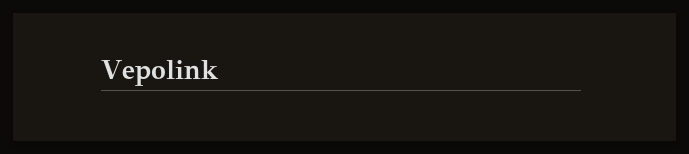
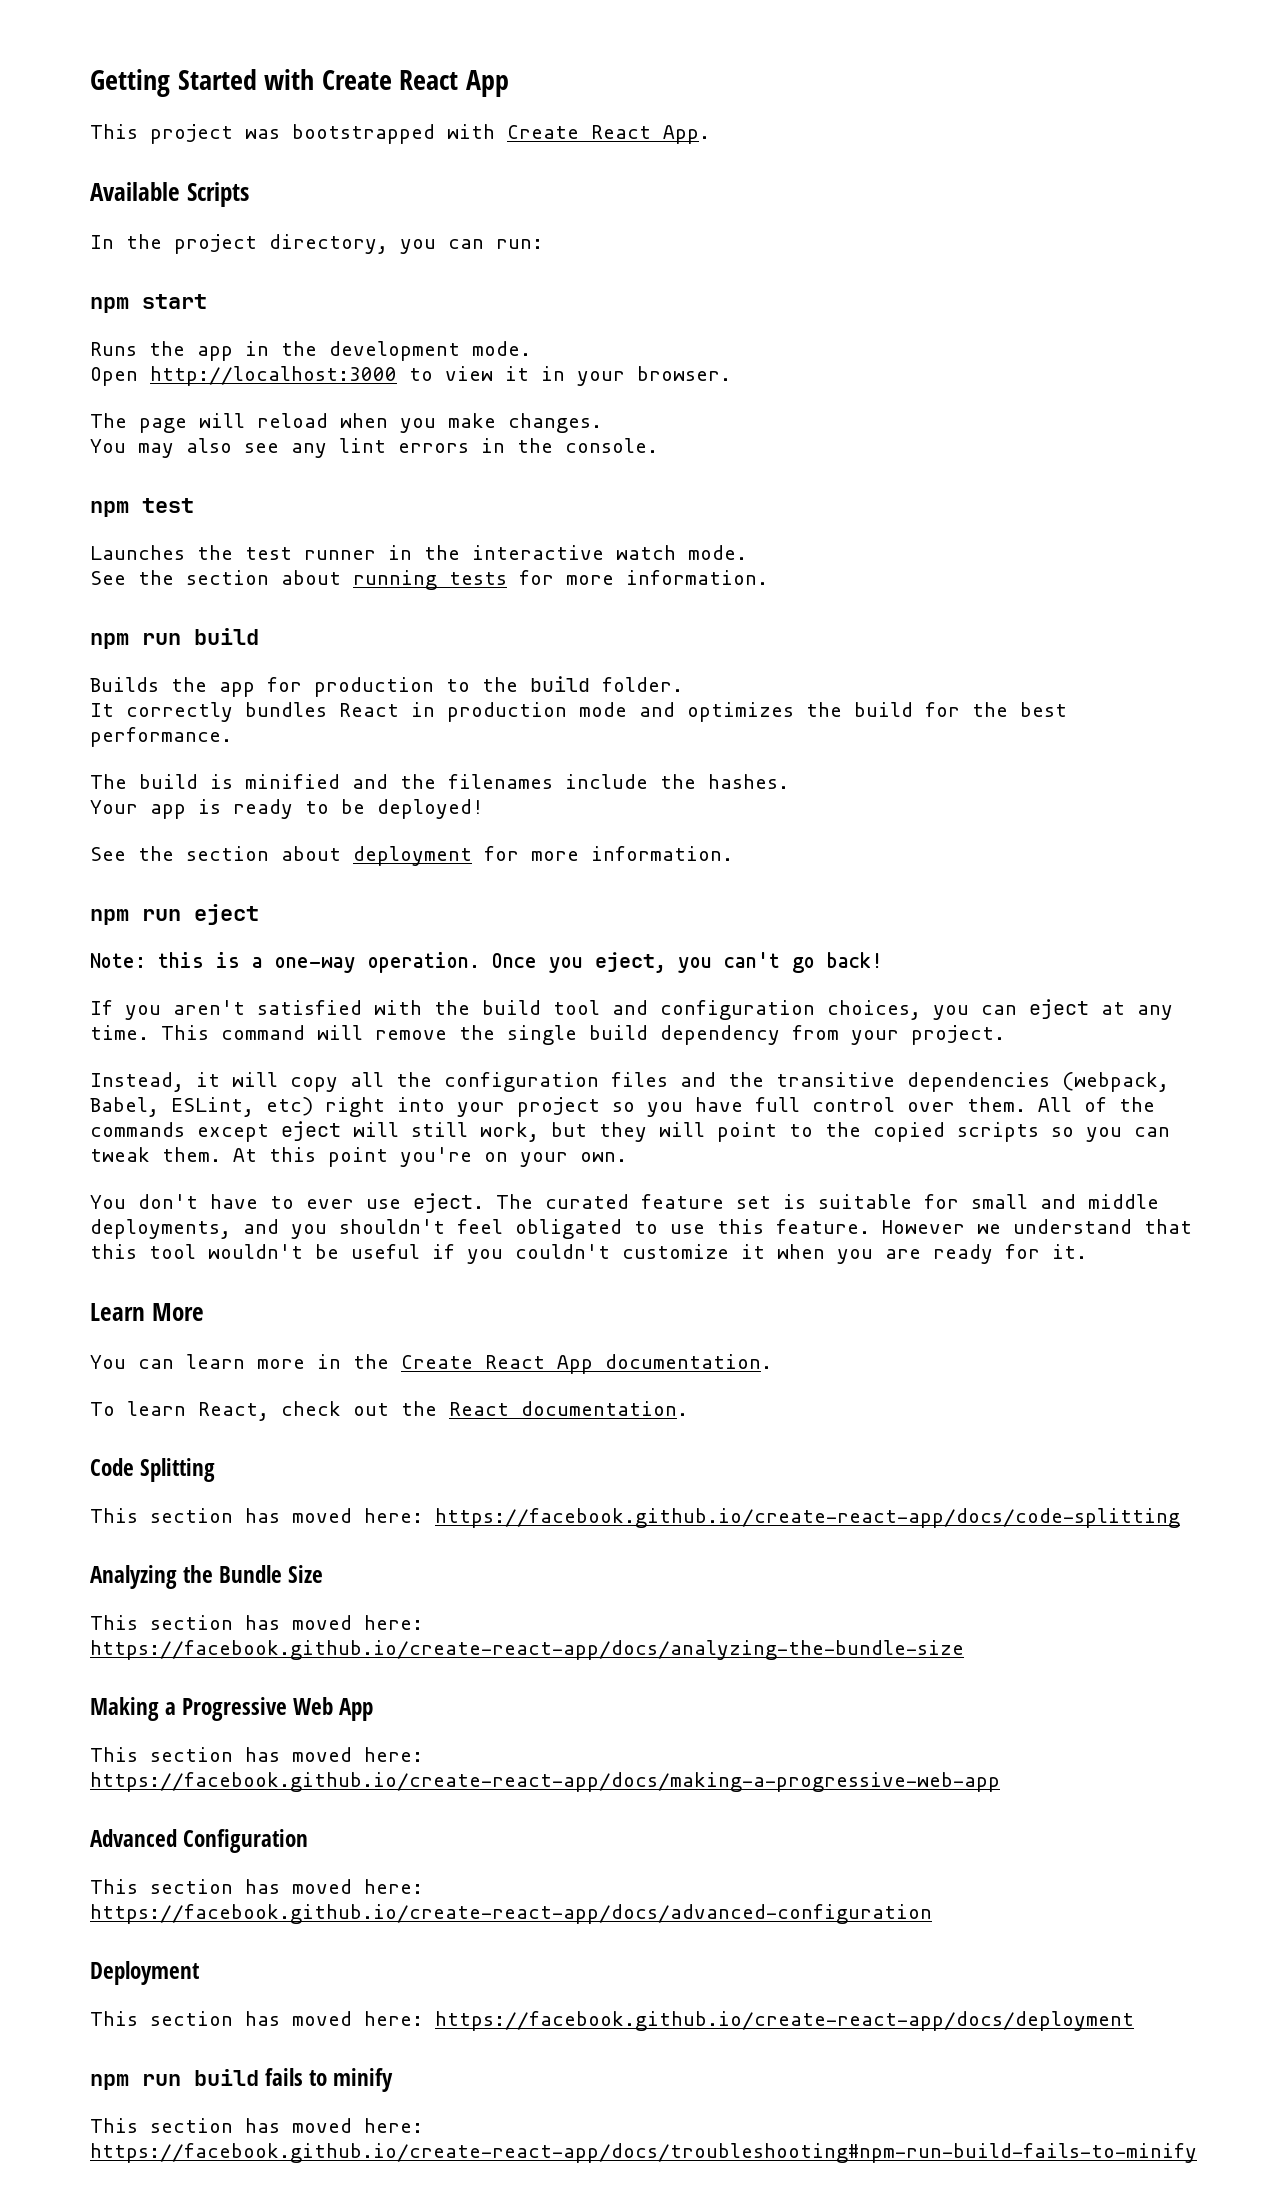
- Vepolink
+ Getting Started with Create React App
+ This project was bootstrapped with Create React App.
+ Available Scripts
+ In the project directory, you can run:
+ npm start
+ Runs the app in the development mode.
+ Open http://localhost:3000 to view it in your browser.
+ The page will reload when you make changes.
+ You may also see any lint errors in the console.
+ npm test
+ Launches the test runner in the interactive watch mode.
+ See the section about running tests for more information.
+ npm run build
+ Builds the app for production to the build folder.
+ It correctly bundles React in production mode and optimizes the build for the best performance.
+ The build is minified and the filenames include the hashes.
+ Your app is ready to be deployed!
+ See the section about deployment for more information.
+ npm run eject
+ Note: this is a one-way operation. Once you eject, you can't go back!
+ If you aren't satisfied with the build tool and configuration choices, you can eject at any time. This command will remove the single build dependency from your project.
+ Instead, it will copy all the configuration files and the transitive dependencies (webpack, Babel, ESLint, etc) right into your project so you have full control over them. All of the commands except eject will still work, but they will point to the copied scripts so you can tweak them. At this point you're on your own.
+ You don't have to ever use eject. The curated feature set is suitable for small and middle deployments, and you shouldn't feel obligated to use this feature. However we understand that this tool wouldn't be useful if you couldn't customize it when you are ready for it.
+ Learn More
+ You can learn more in the Create React App documentation.
+ To learn React, check out the React documentation.
+ Code Splitting
+ This section has moved here: https://facebook.github.io/create-react-app/docs/code-splitting
+ Analyzing the Bundle Size
+ This section has moved here: https://facebook.github.io/create-react-app/docs/analyzing-the-bundle-size
+ Making a Progressive Web App
+ This section has moved here: https://facebook.github.io/create-react-app/docs/making-a-progressive-web-app
+ Advanced Configuration
+ This section has moved here: https://facebook.github.io/create-react-app/docs/advanced-configuration
+ Deployment
+ This section has moved here: https://facebook.github.io/create-react-app/docs/deployment
+ npm run build fails to minify
+ This section has moved here: https://facebook.github.io/create-react-app/docs/troubleshooting#npm-run-build-fails-to-minify

